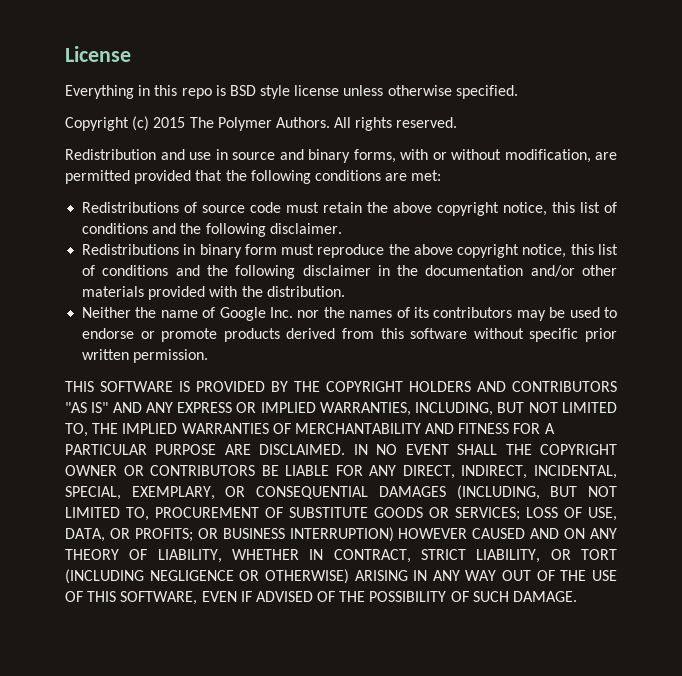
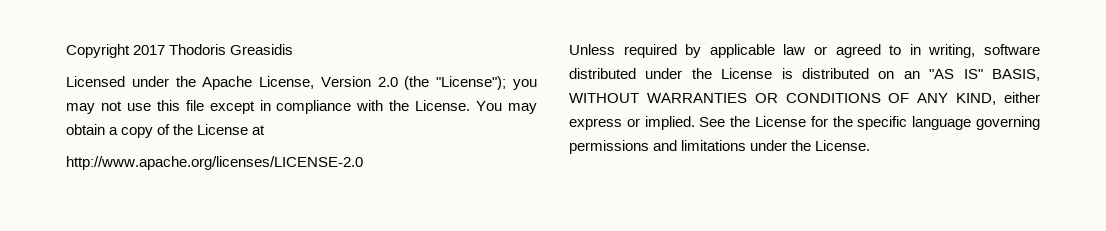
- License
- Everything in this repo is BSD style license unless otherwise specified.
- Copyright (c) 2015 The Polymer Authors. All rights reserved.
- Redistribution and use in source and binary forms, with or without modification, are permitted provided that the following conditions are met:
- Redistributions of source code must retain the above copyright notice, this list of conditions and the following disclaimer.
- Redistributions in binary form must reproduce the above copyright notice, this list of conditions and the following disclaimer in the documentation and/or other materials provided with the distribution.
- Neither the name of Google Inc. nor the names of its contributors may be used to endorse or promote products derived from this software without specific prior written permission.
- THIS SOFTWARE IS PROVIDED BY THE COPYRIGHT HOLDERS AND CONTRIBUTORS "AS IS" AND ANY EXPRESS OR IMPLIED WARRANTIES, INCLUDING, BUT NOT LIMITED TO, THE IMPLIED WARRANTIES OF MERCHANTABILITY AND FITNESS FOR A PARTICULAR PURPOSE ARE DISCLAIMED. IN NO EVENT SHALL THE COPYRIGHT OWNER OR CONTRIBUTORS BE LIABLE FOR ANY DIRECT, INDIRECT, INCIDENTAL, SPECIAL, EXEMPLARY, OR CONSEQUENTIAL DAMAGES (INCLUDING, BUT NOT LIMITED TO, PROCUREMENT OF SUBSTITUTE GOODS OR SERVICES; LOSS OF USE, DATA, OR PROFITS; OR BUSINESS INTERRUPTION) HOWEVER CAUSED AND ON ANY THEORY OF LIABILITY, WHETHER IN CONTRACT, STRICT LIABILITY, OR TORT (INCLUDING NEGLIGENCE OR OTHERWISE) ARISING IN ANY WAY OUT OF THE USE OF THIS SOFTWARE, EVEN IF ADVISED OF THE POSSIBILITY OF SUCH DAMAGE.
+ Copyright 2017 Thodoris Greasidis
+ Licensed under the Apache License, Version 2.0 (the "License"); you may not use this file except in compliance with the License. You may obtain a copy of the License at
+ http://www.apache.org/licenses/LICENSE-2.0
+ Unless required by applicable law or agreed to in writing, software distributed under the License is distributed on an "AS IS" BASIS, WITHOUT WARRANTIES OR CONDITIONS OF ANY KIND, either express or implied. See the License for the specific language governing permissions and limitations under the License.

